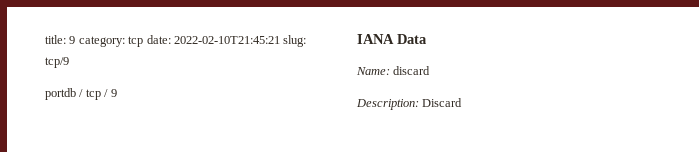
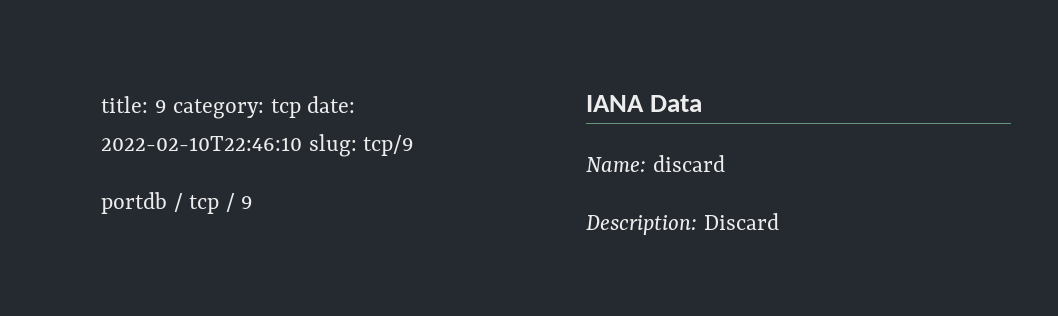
- title: 9 category: tcp date: 2022-02-10T21:45:21 slug: tcp/9
+ title: 9 category: tcp date: 2022-02-10T22:46:10 slug: tcp/9

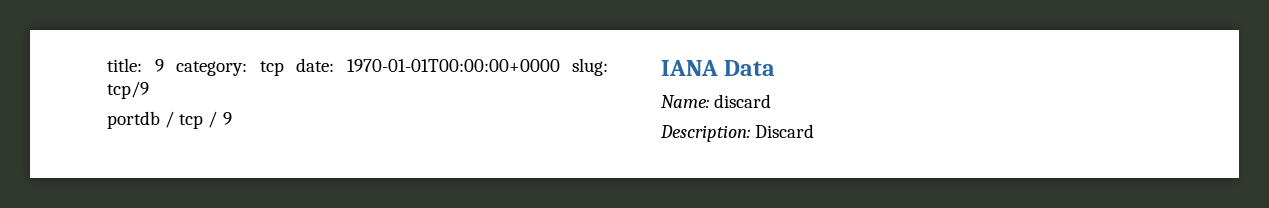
- title: 9 category: tcp date: 2022-02-10T22:46:10 slug: tcp/9
+ title: 9 category: tcp date: 1970-01-01T00:00:00+0000 slug: tcp/9

